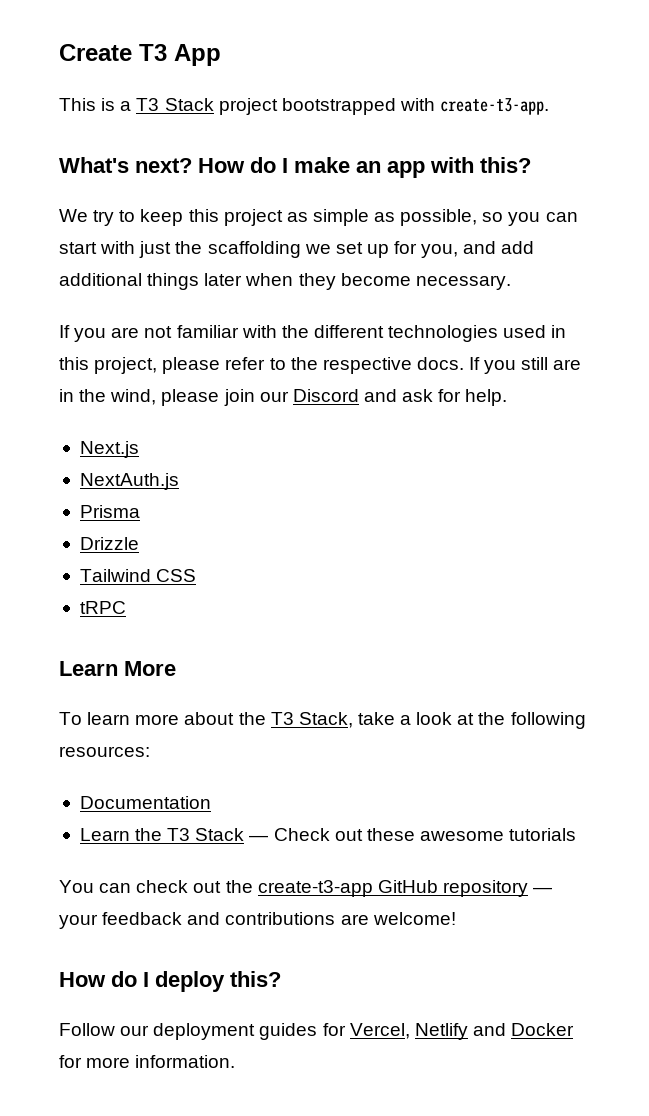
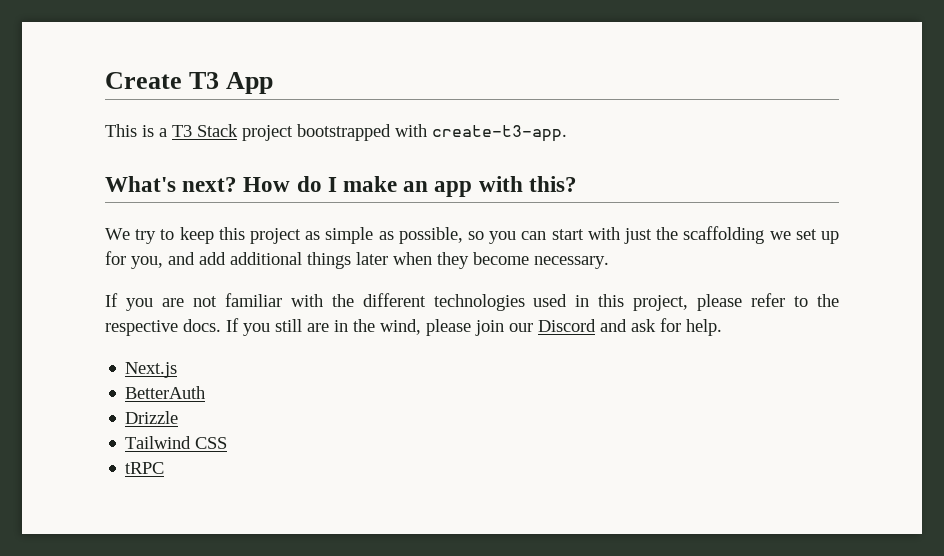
- NextAuth.js
- Prisma
+ BetterAuth
- Learn More
- To learn more about the T3 Stack, take a look at the following resources:
- Documentation
- Learn the T3 Stack — Check out these awesome tutorials
- You can check out the create-t3-app GitHub repository — your feedback and contributions are welcome!
- How do I deploy this?
- Follow our deployment guides for Vercel, Netlify and Docker for more information.

